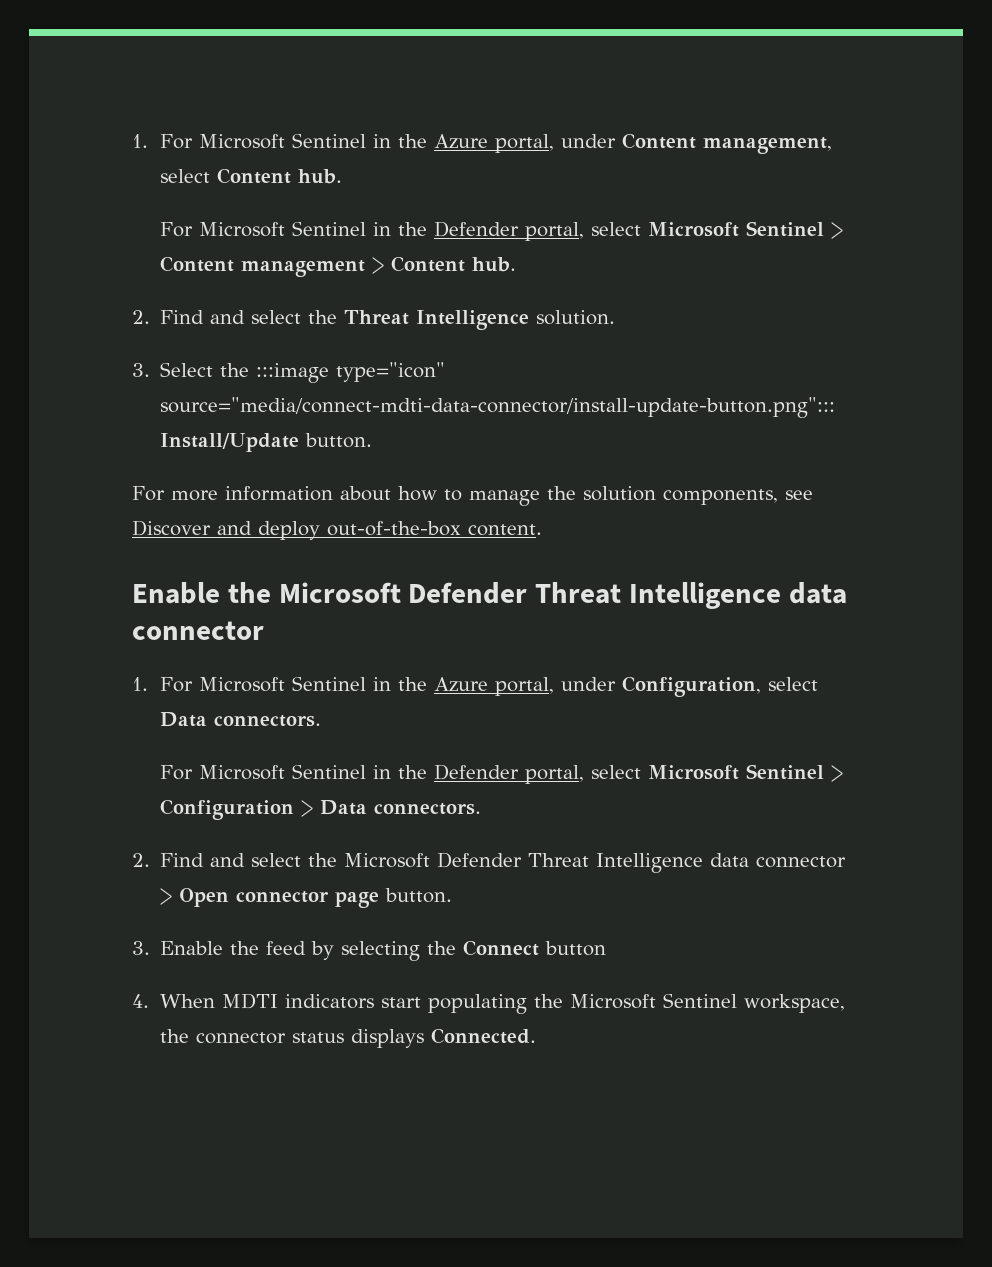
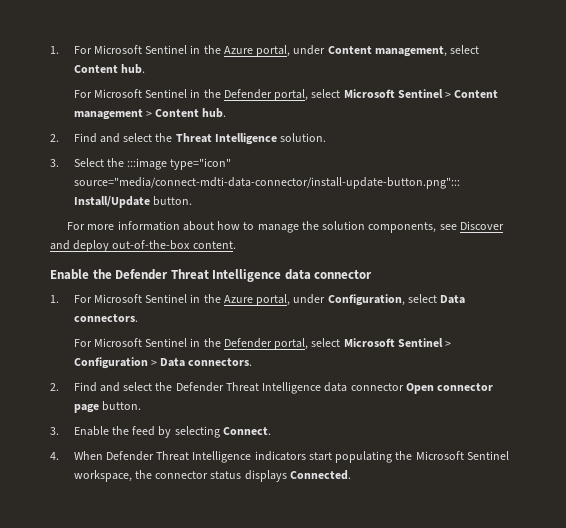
- Enable the Microsoft Defender Threat Intelligence data connector
+ Enable the Defender Threat Intelligence data connector
- 2. Find and select the Microsoft Defender Threat Intelligence data connector > Open connector page button.
+ 2. Find and select the Defender Threat Intelligence data connector Open connector page button.
- 3. Enable the feed by selecting the Connect button
+ 3. Enable the feed by selecting Connect.
- 4. When MDTI indicators start populating the Microsoft Sentinel workspace, the connector status displays Connected.
+ 4. When Defender Threat Intelligence indicators start populating the Microsoft Sentinel workspace, the connector status displays Connected.

